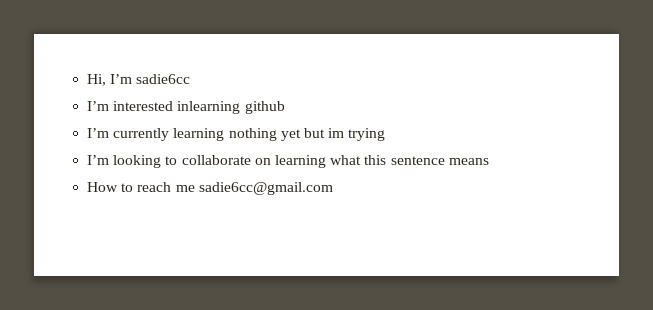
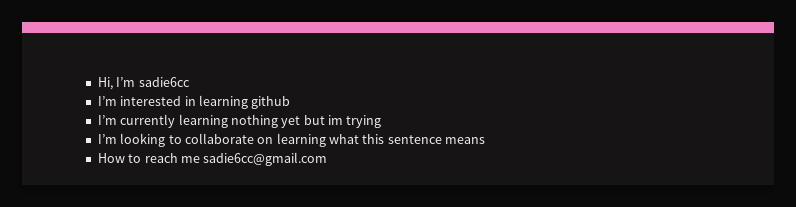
- I’m interested inlearning github
+ I’m interested in learning github

